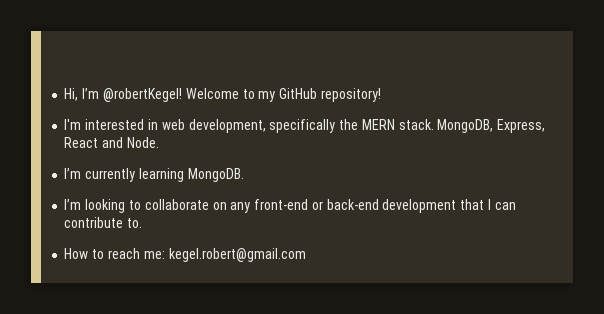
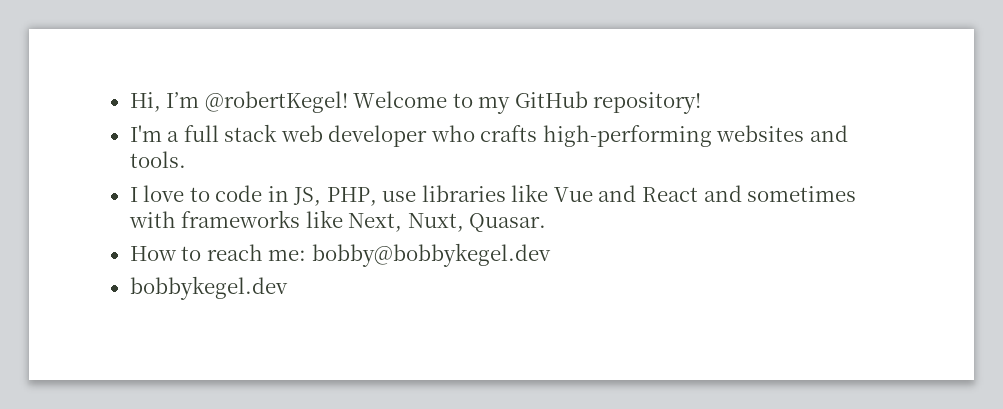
- I'm interested in web development, specifically the MERN stack. MongoDB, Express, React and Node.
- I’m currently learning MongoDB.
- I’m looking to collaborate on any front-end or back-end development that I can contribute to.
+ I'm a full stack web developer who crafts high-performing websites and tools.
+ I love to code in JS, PHP, use libraries like Vue and React and sometimes with frameworks like Next, Nuxt, Quasar.
- How to reach me: kegel.robert@gmail.com
+ How to reach me: bobby@bobbykegel.dev
+ bobbykegel.dev

